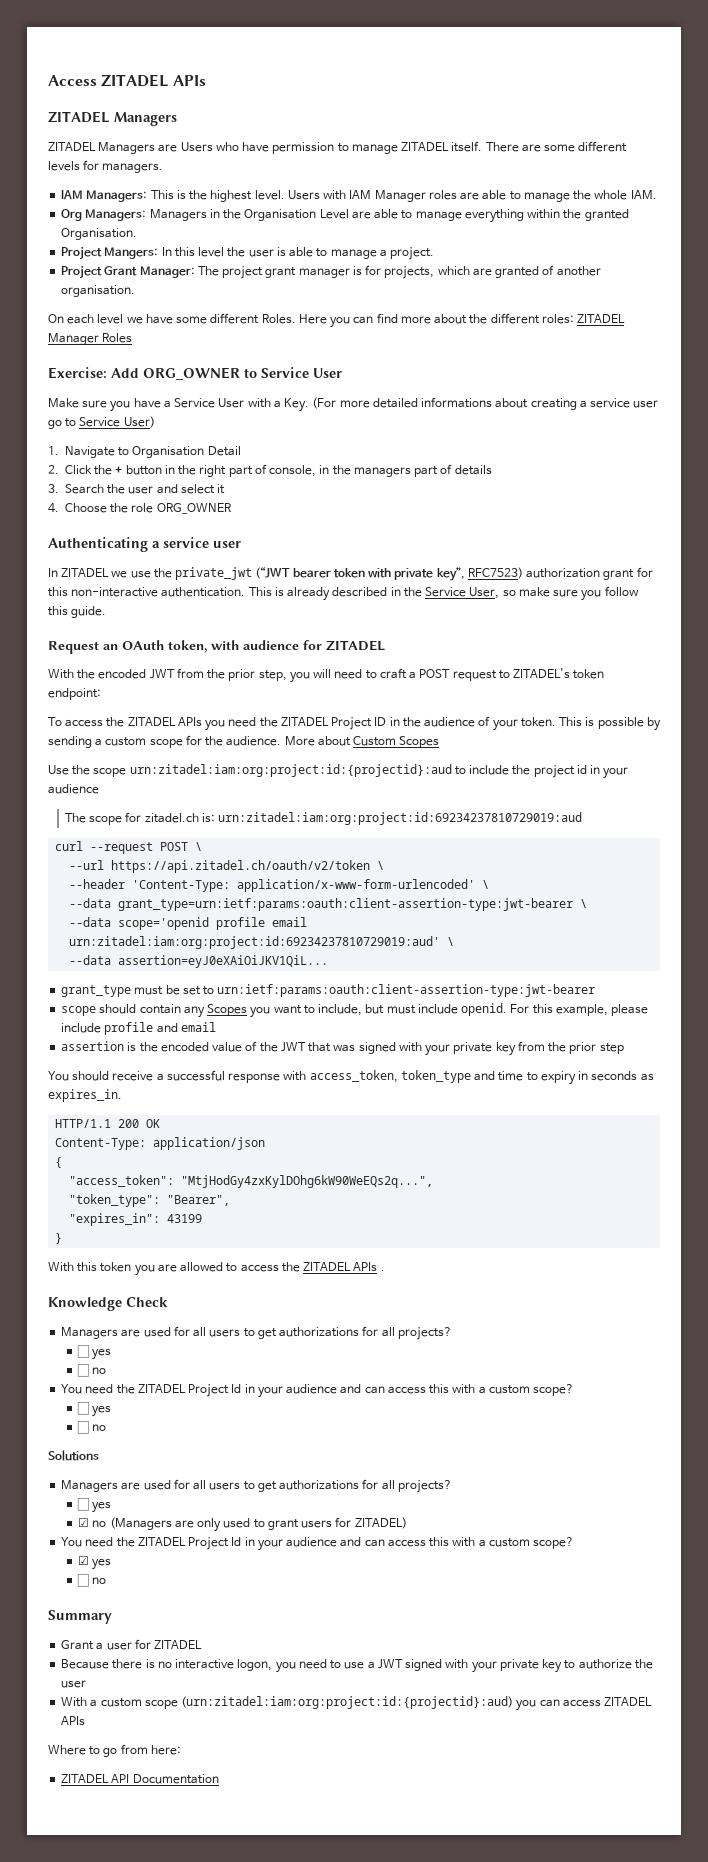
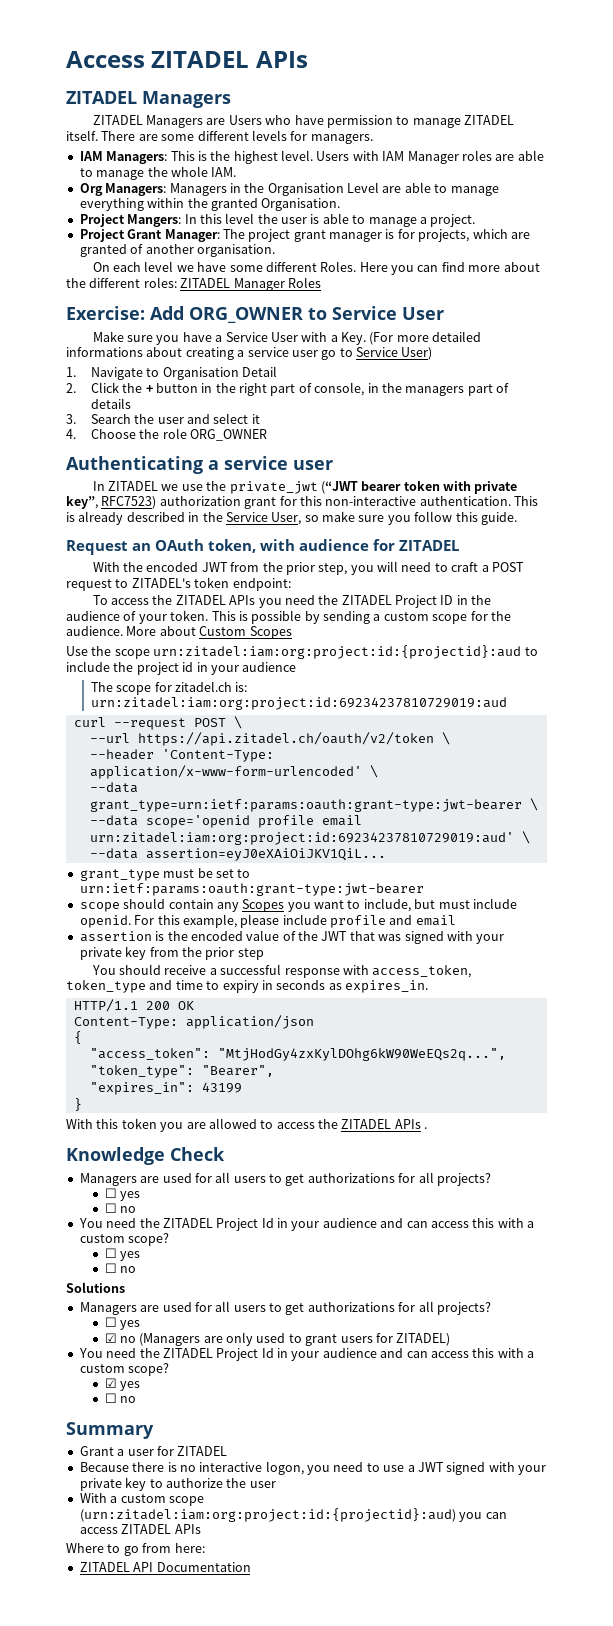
- --data grant_type=urn:ietf:params:oauth:client-assertion-type:jwt-bearer \
+ --data grant_type=urn:ietf:params:oauth:grant-type:jwt-bearer \
- grant_type must be set to urn:ietf:params:oauth:client-assertion-type:jwt-bearer
+ grant_type must be set to urn:ietf:params:oauth:grant-type:jwt-bearer

